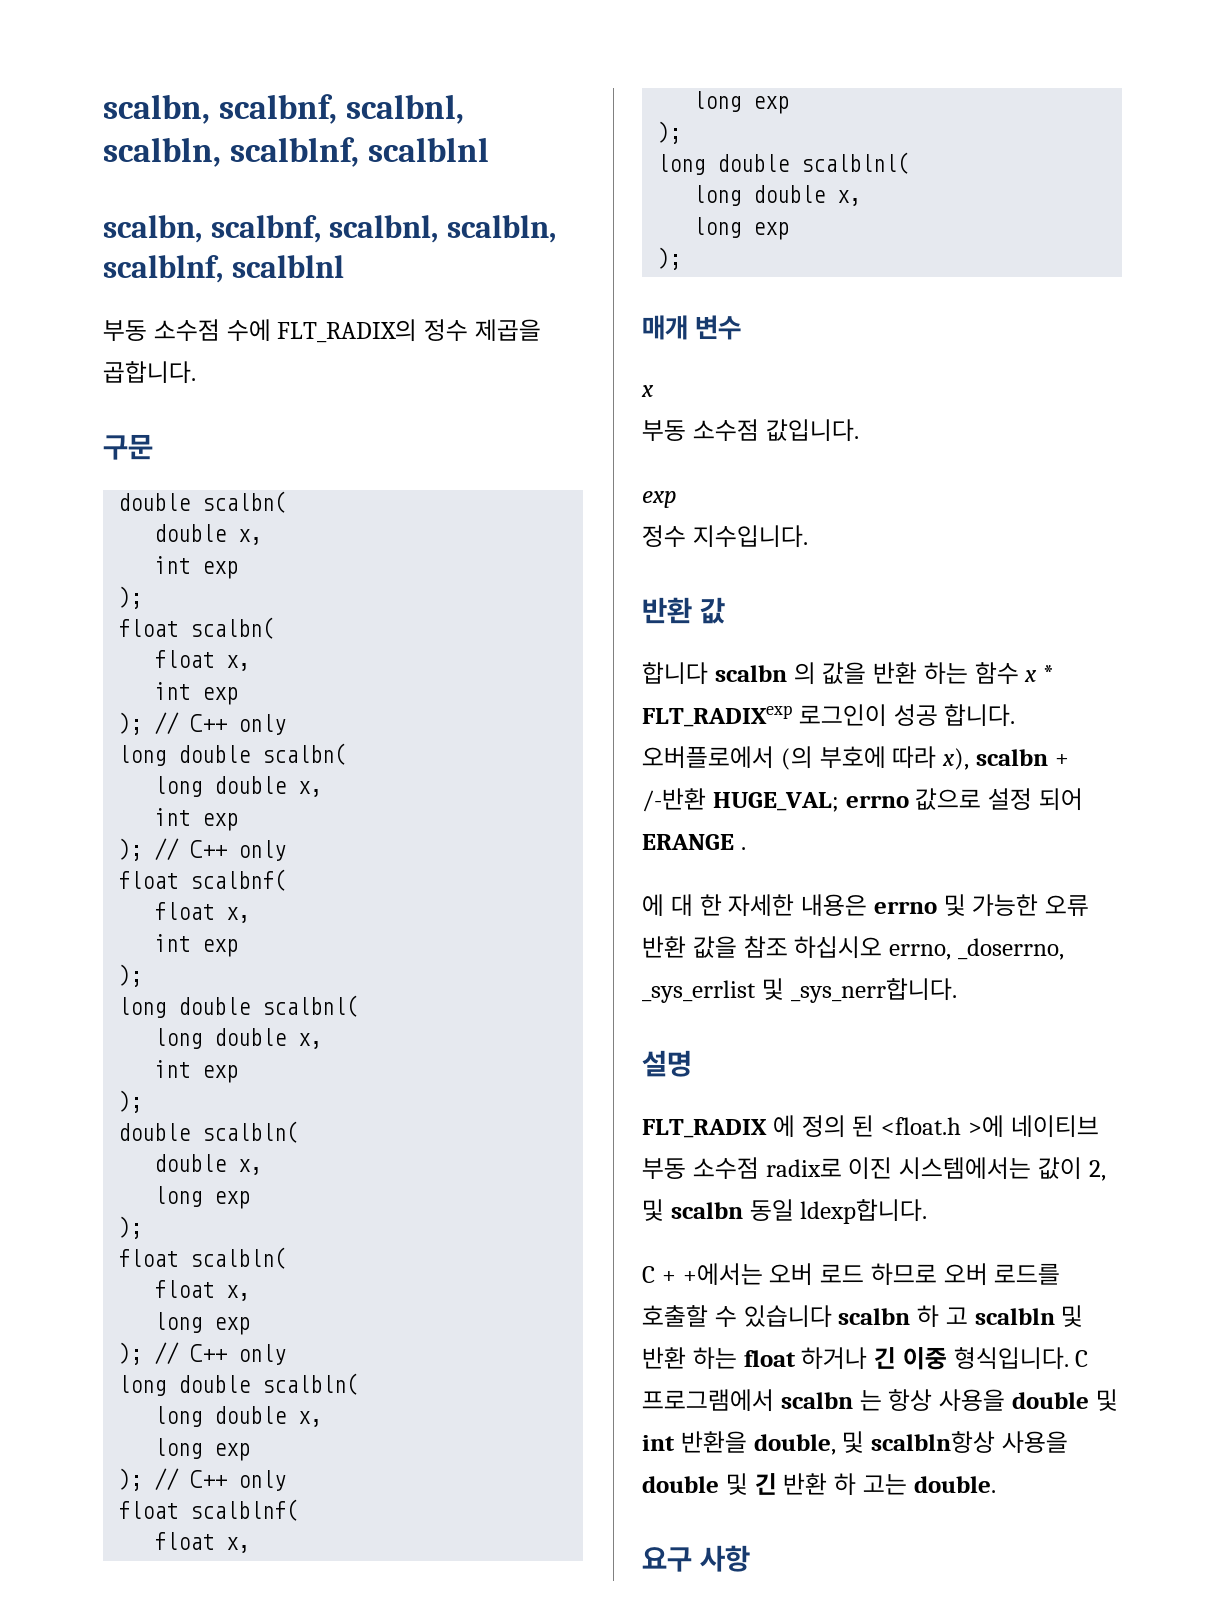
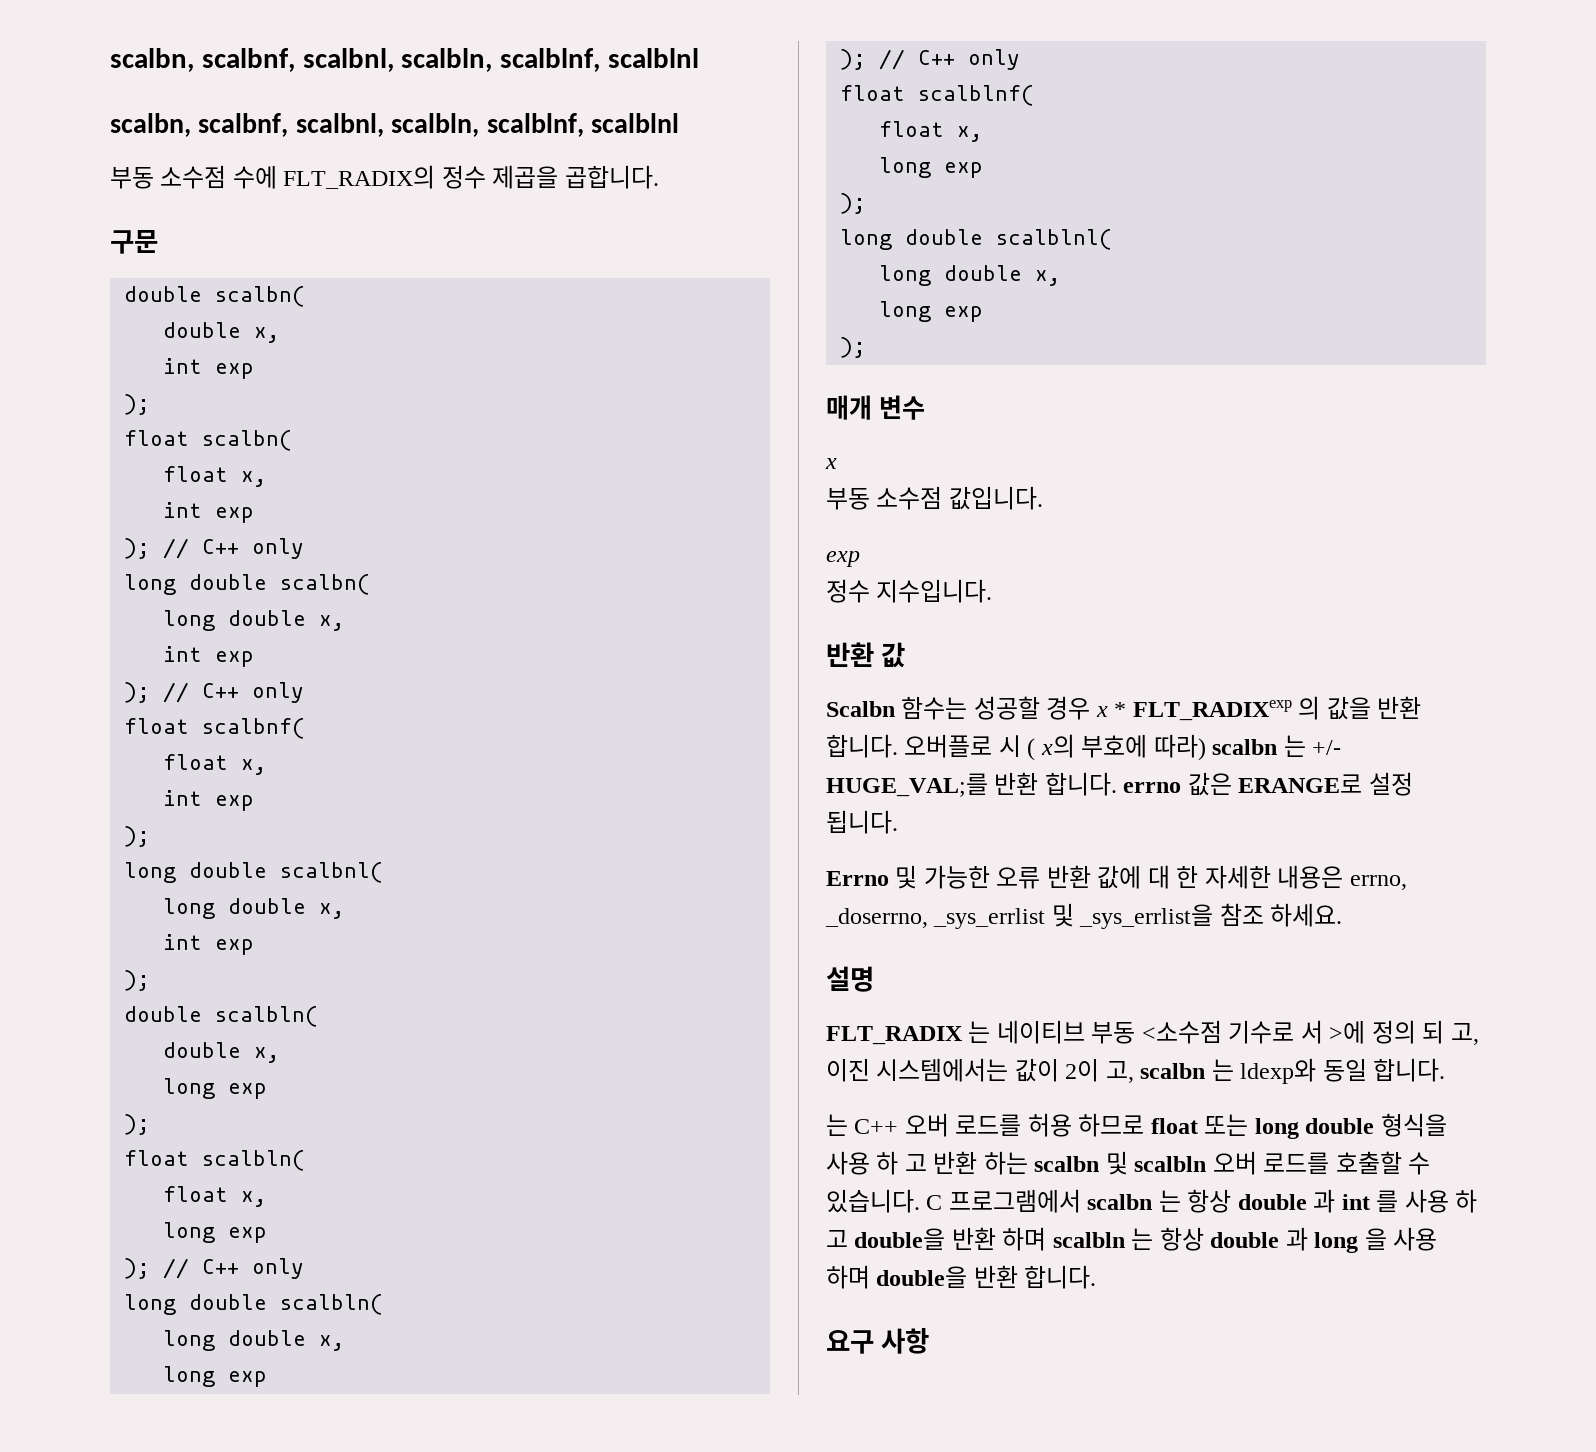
- 합니다 scalbn 의 값을 반환 하는 함수 x * FLT_RADIXexp 로그인이 성공 합니다. 오버플로에서 (의 부호에 따라 x), scalbn + /-반환 HUGE_VAL; errno 값으로 설정 되어 ERANGE .
- 에 대 한 자세한 내용은 errno 및 가능한 오류 반환 값을 참조 하십시오 errno, _doserrno, _sys_errlist 및 _sys_nerr합니다.
+ Scalbn 함수는 성공할 경우 x * FLT_RADIXexp 의 값을 반환 합니다. 오버플로 시 ( x의 부호에 따라) scalbn 는 +/- HUGE_VAL;를 반환 합니다. errno 값은 ERANGE로 설정 됩니다.
+ Errno 및 가능한 오류 반환 값에 대 한 자세한 내용은 errno, _doserrno, _sys_errlist 및 _sys_errlist을 참조 하세요.
- FLT_RADIX 에 정의 된 <float.h >에 네이티브 부동 소수점 radix로 이진 시스템에서는 값이 2, 및 scalbn 동일 ldexp합니다.
- C + +에서는 오버 로드 하므로 오버 로드를 호출할 수 있습니다 scalbn 하 고 scalbln 및 반환 하는 float 하거나 긴 이중 형식입니다.
+ FLT_RADIX 는 네이티브 부동 <소수점 기수로 서 >에 정의 되 고, 이진 시스템에서는 값이 2이 고, scalbn 는 ldexp와 동일 합니다.
+ 는 C++ 오버 로드를 허용 하므로 float 또는 long double 형식을 사용 하 고 반환 하는 scalbn 및 scalbln 오버 로드를 호출할 수 있습니다.
- C 프로그램에서 scalbn 는 항상 사용을 double 및 int 반환을 double, 및 scalbln항상 사용을 double 및 긴 반환 하 고는 double.
+ C 프로그램에서 scalbn 는 항상 double 과 int 를 사용 하 고 double을 반환 하며 scalbln 는 항상 double 과 long 을 사용 하며 double을 반환 합니다.

